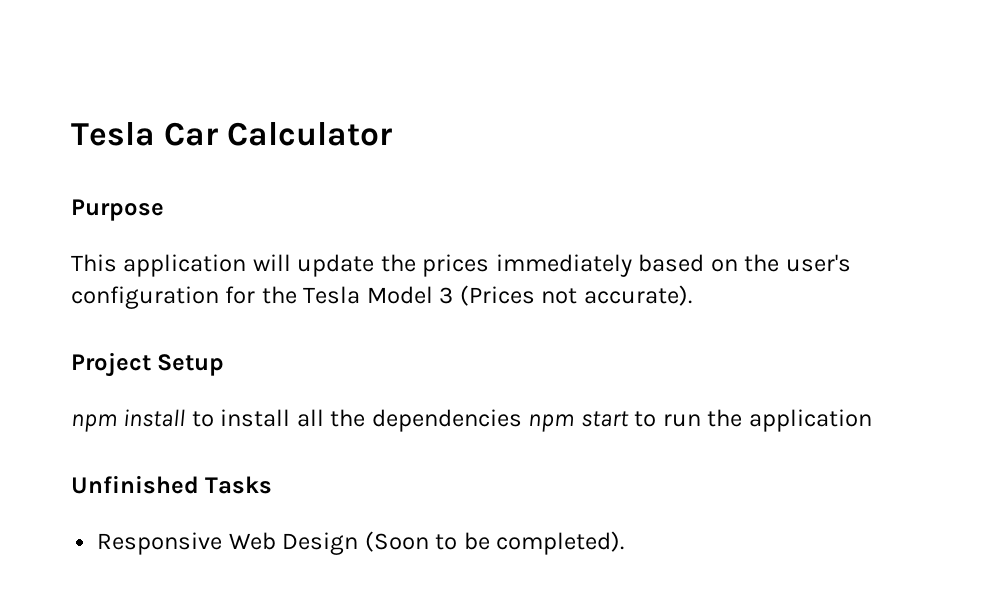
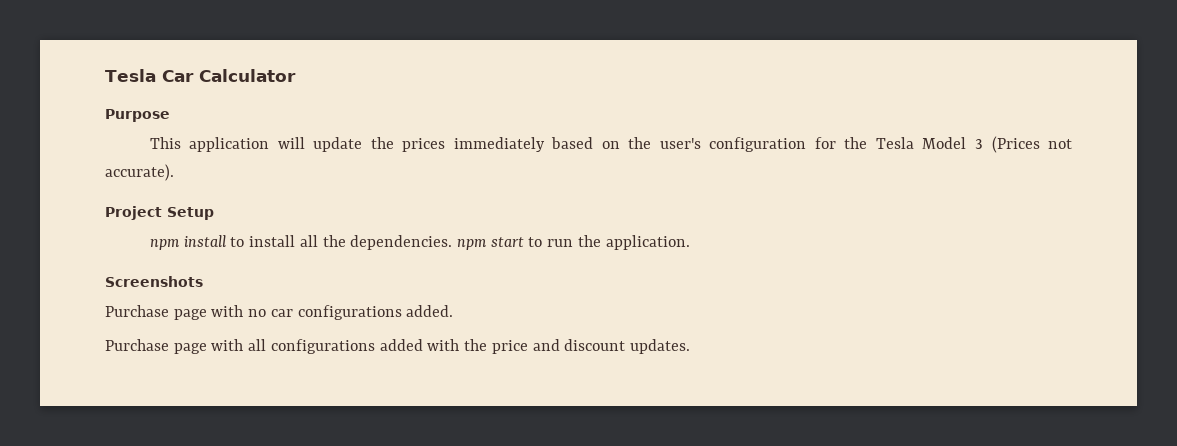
- npm install to install all the dependencies npm start to run the application
- Unfinished Tasks
- Responsive Web Design (Soon to be completed).
+ npm install to install all the dependencies. npm start to run the application.
+ Screenshots
+ Purchase page with no car configurations added.
+ Purchase page with all configurations added with the price and discount updates.

